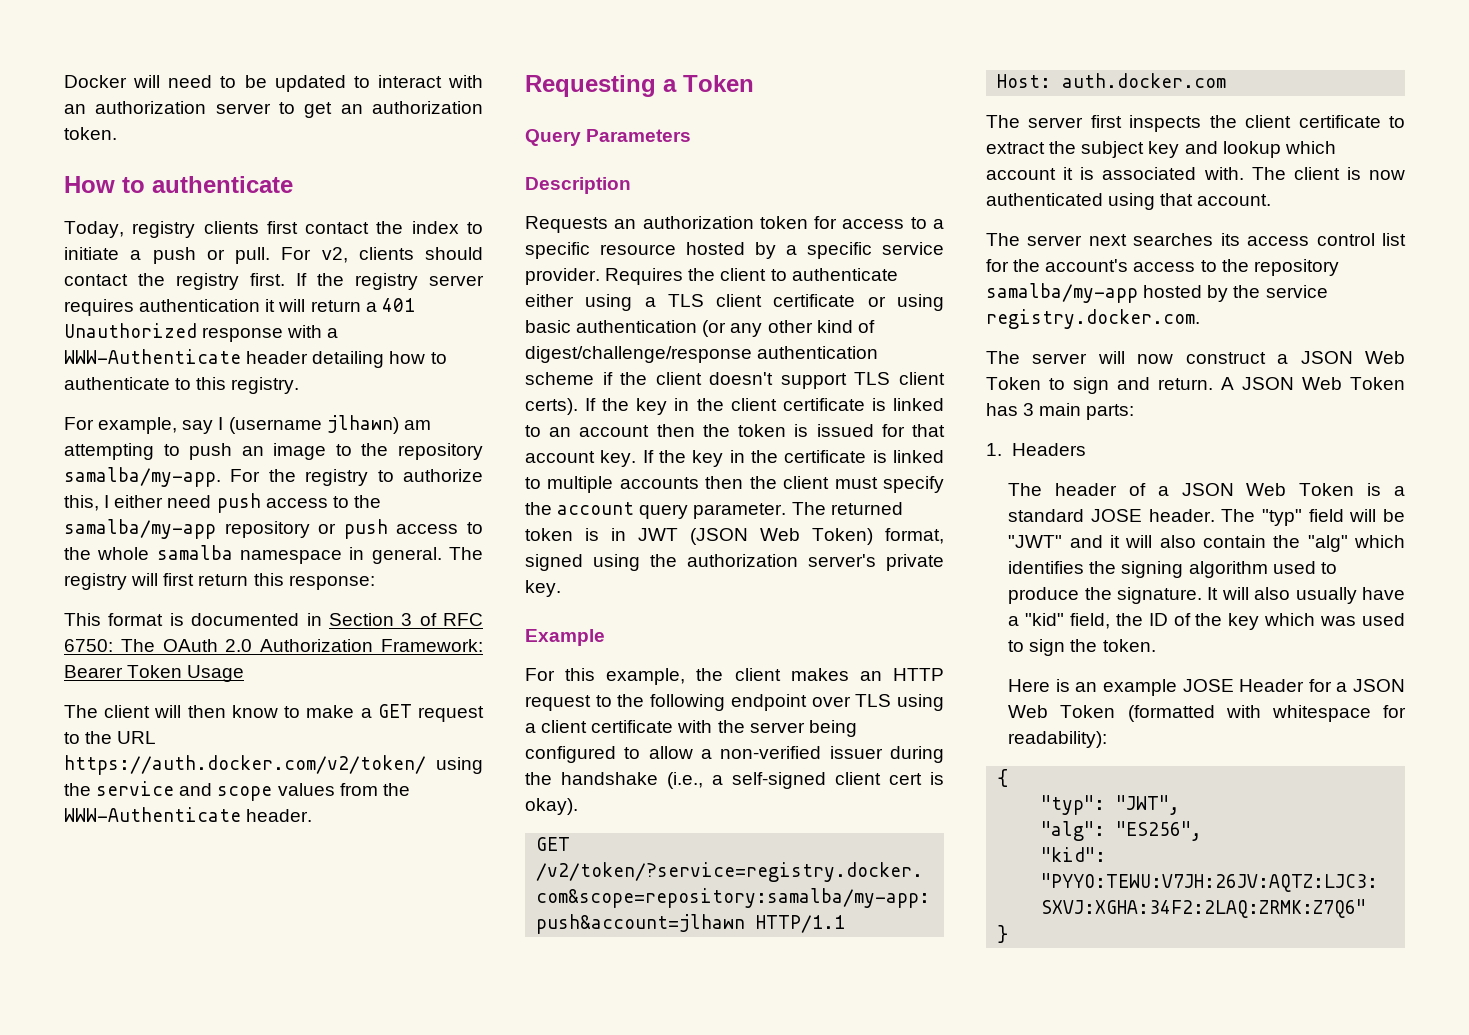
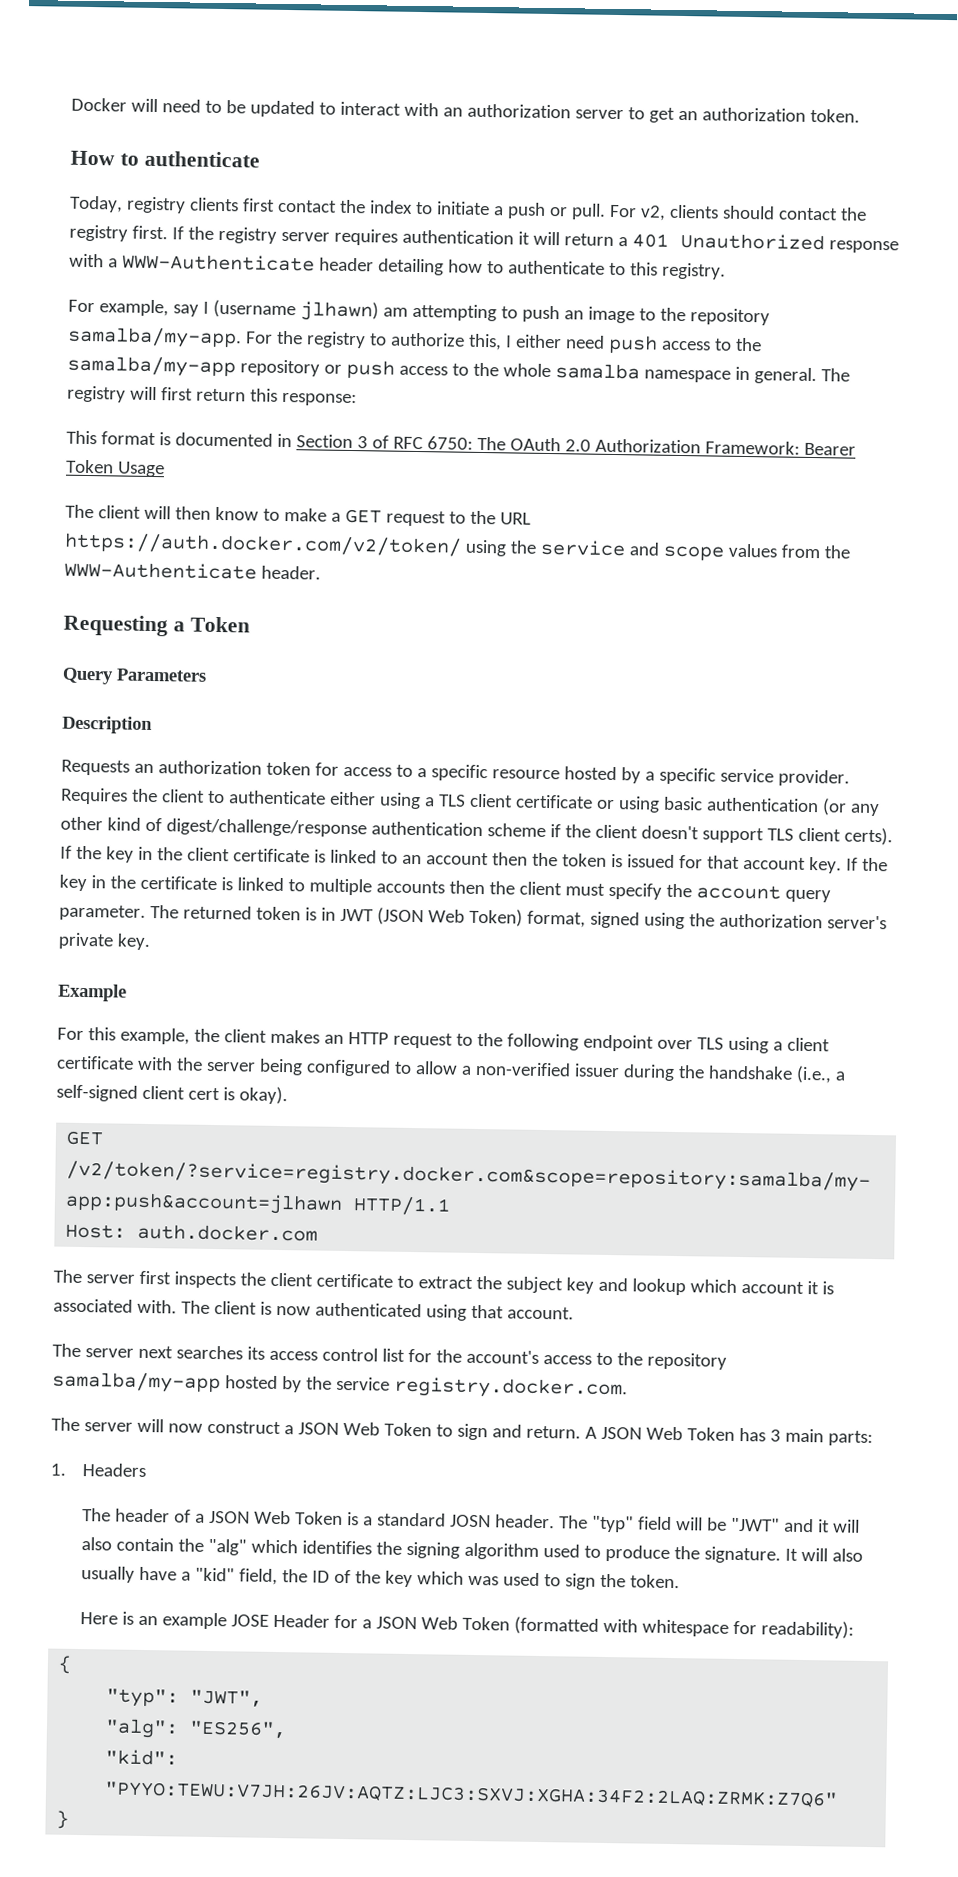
- The header of a JSON Web Token is a standard JOSE header.
+ The header of a JSON Web Token is a standard JOSN header.

